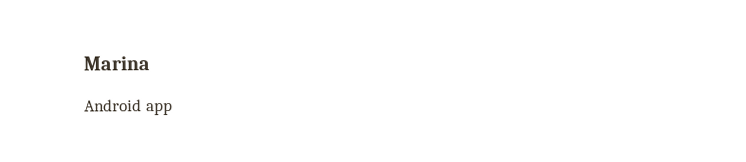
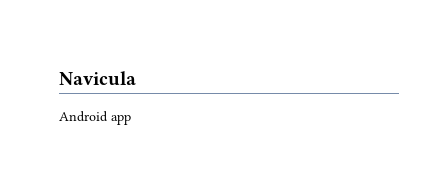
- Marina
+ Navicula

